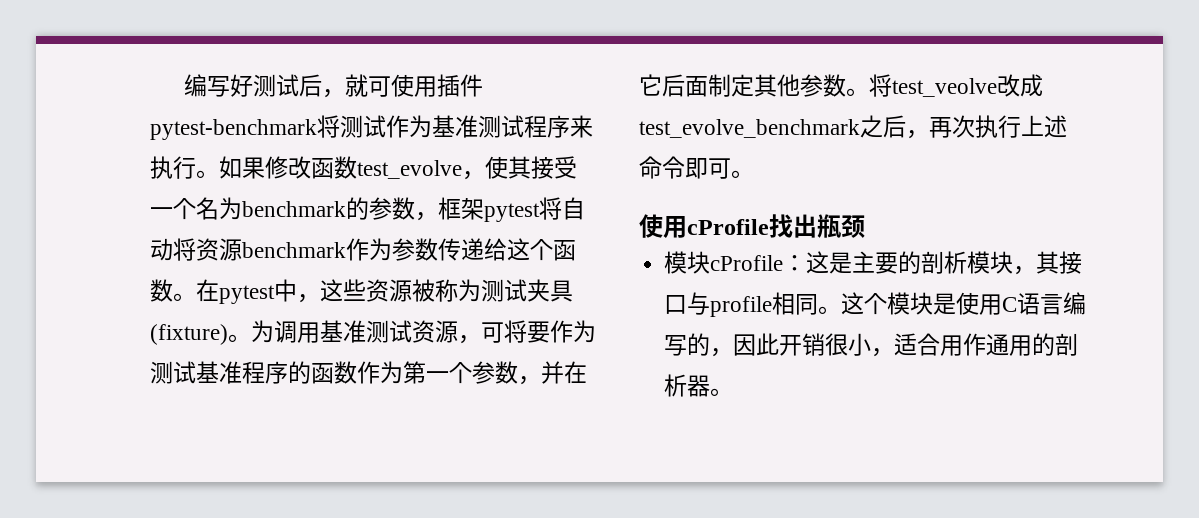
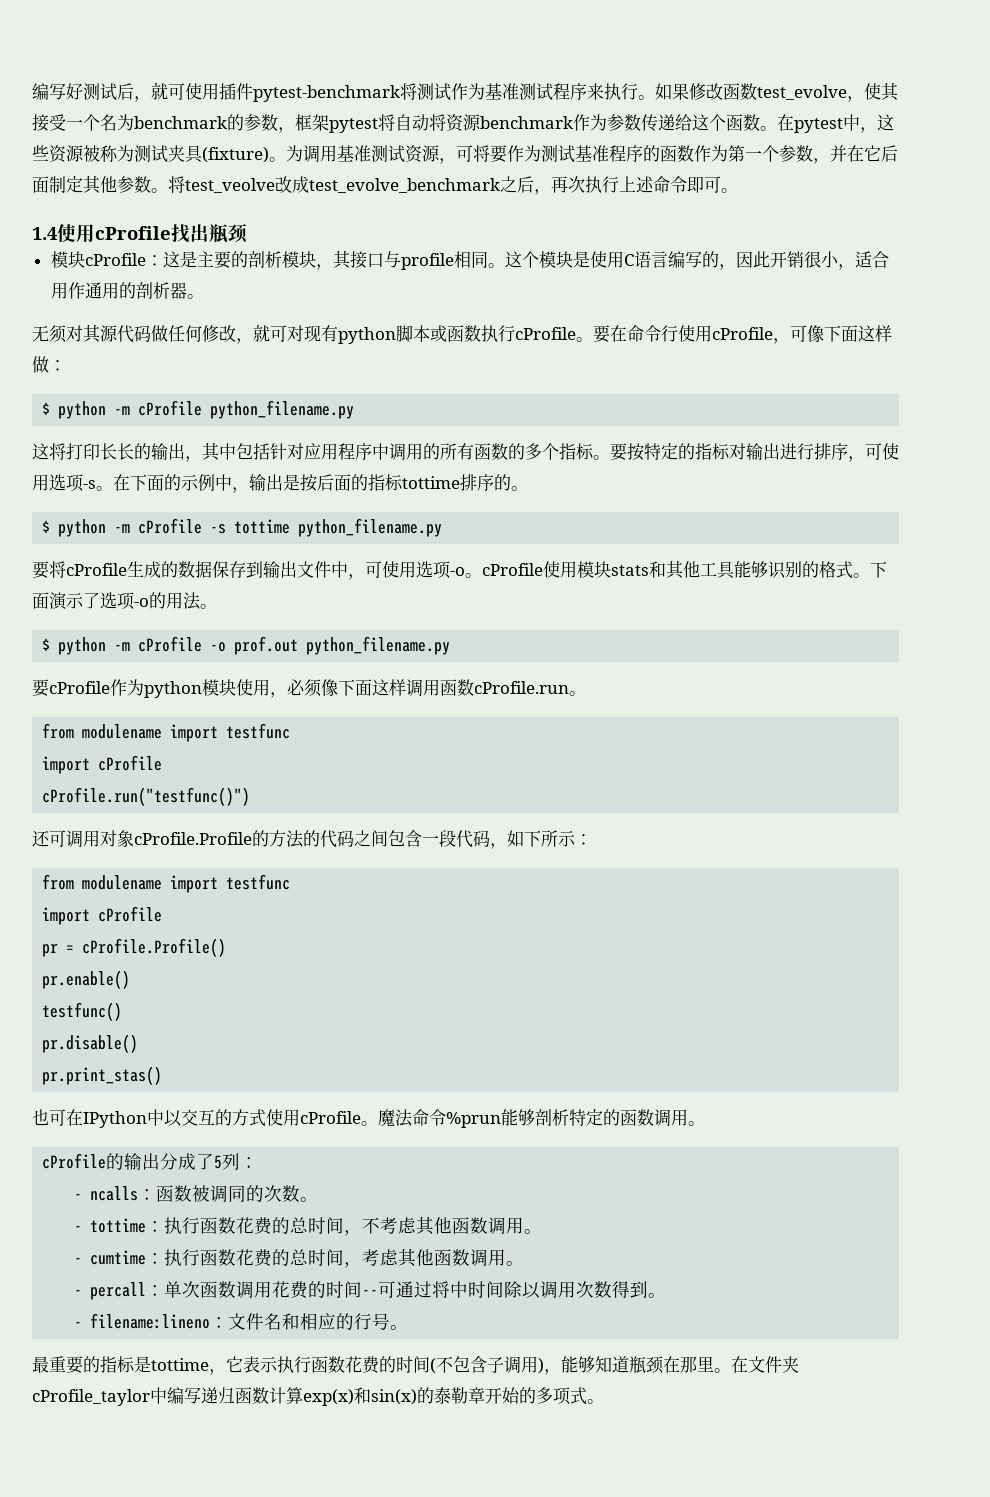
- 使用cProfile找出瓶颈
+ 1.4使用cProfile找出瓶颈
+ 无须对其源代码做任何修改，就可对现有python脚本或函数执行cProfile。要在命令行使用cProfile，可像下面这样做：
+ $ python -m cProfile python_filename.py
+ 这将打印长长的输出，其中包括针对应用程序中调用的所有函数的多个指标。要按特定的指标对输出进行排序，可使用选项-s。在下面的示例中，输出是按后面的指标tottime排序的。
+ $ python -m cProfile -s tottime python_filename.py
+ 要将cProfile生成的数据保存到输出文件中，可使用选项-o。cProfile使用模块stats和其他工具能够识别的格式。下面演示了选项-o的用法。
+ $ python -m cProfile -o prof.out python_filename.py
+ 要cProfile作为python模块使用，必须像下面这样调用函数cProfile.run。
+ from modulename import testfunc
+ import cProfile
+ cProfile.run("testfunc()")
+ 还可调用对象cProfile.Profile的方法的代码之间包含一段代码，如下所示：
+ from modulename import testfunc
+ import cProfile
+ pr = cProfile.Profile()
+ pr.enable()
+ testfunc()
+ pr.disable()
+ pr.print_stas()
+ 也可在IPython中以交互的方式使用cProfile。魔法命令%prun能够剖析特定的函数调用。
+ cProfile的输出分成了5列：
+ - ncalls：函数被调同的次数。
+ - tottime：执行函数花费的总时间，不考虑其他函数调用。
+ - cumtime：执行函数花费的总时间，考虑其他函数调用。
+ - percall：单次函数调用花费的时间--可通过将中时间除以调用次数得到。
+ - filename:lineno：文件名和相应的行号。
+ 最重要的指标是tottime，它表示执行函数花费的时间(不包含子调用)，能够知道瓶颈在那里。在文件夹cProfile_taylor中编写递归函数计算exp(x)和sin(x)的泰勒章开始的多项式。

